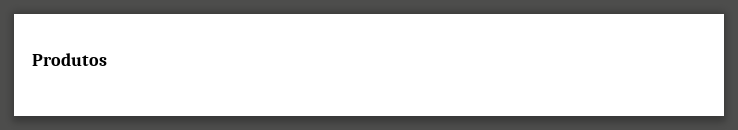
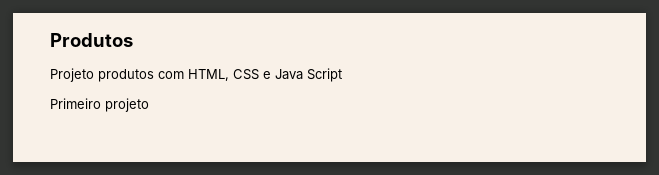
+ Projeto produtos com HTML, CSS e Java Script
+ Primeiro projeto

